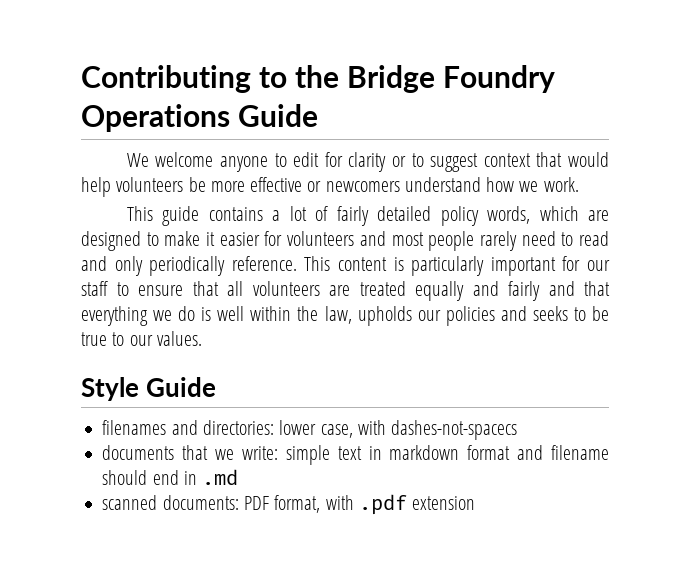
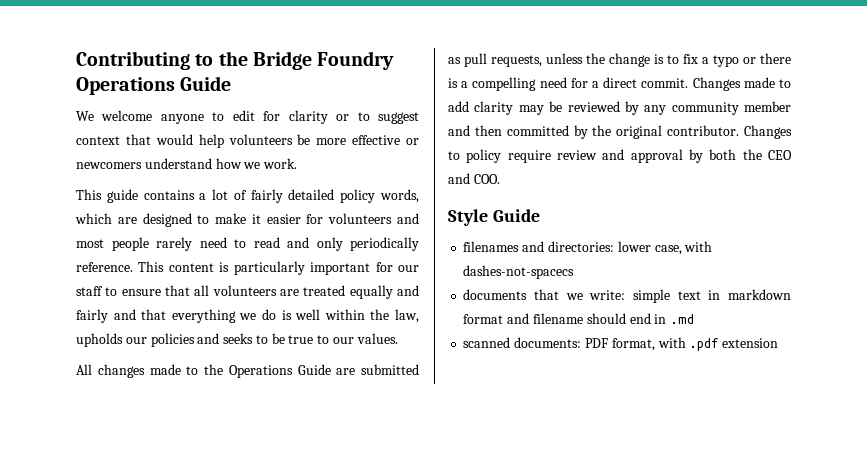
+ All changes made to the Operations Guide are submitted as pull requests, unless the change is to fix a typo or there is a compelling need for a direct commit. Changes made to add clarity may be reviewed by any community member and then committed by the original contributor. Changes to policy require review and approval by both the CEO and COO.

